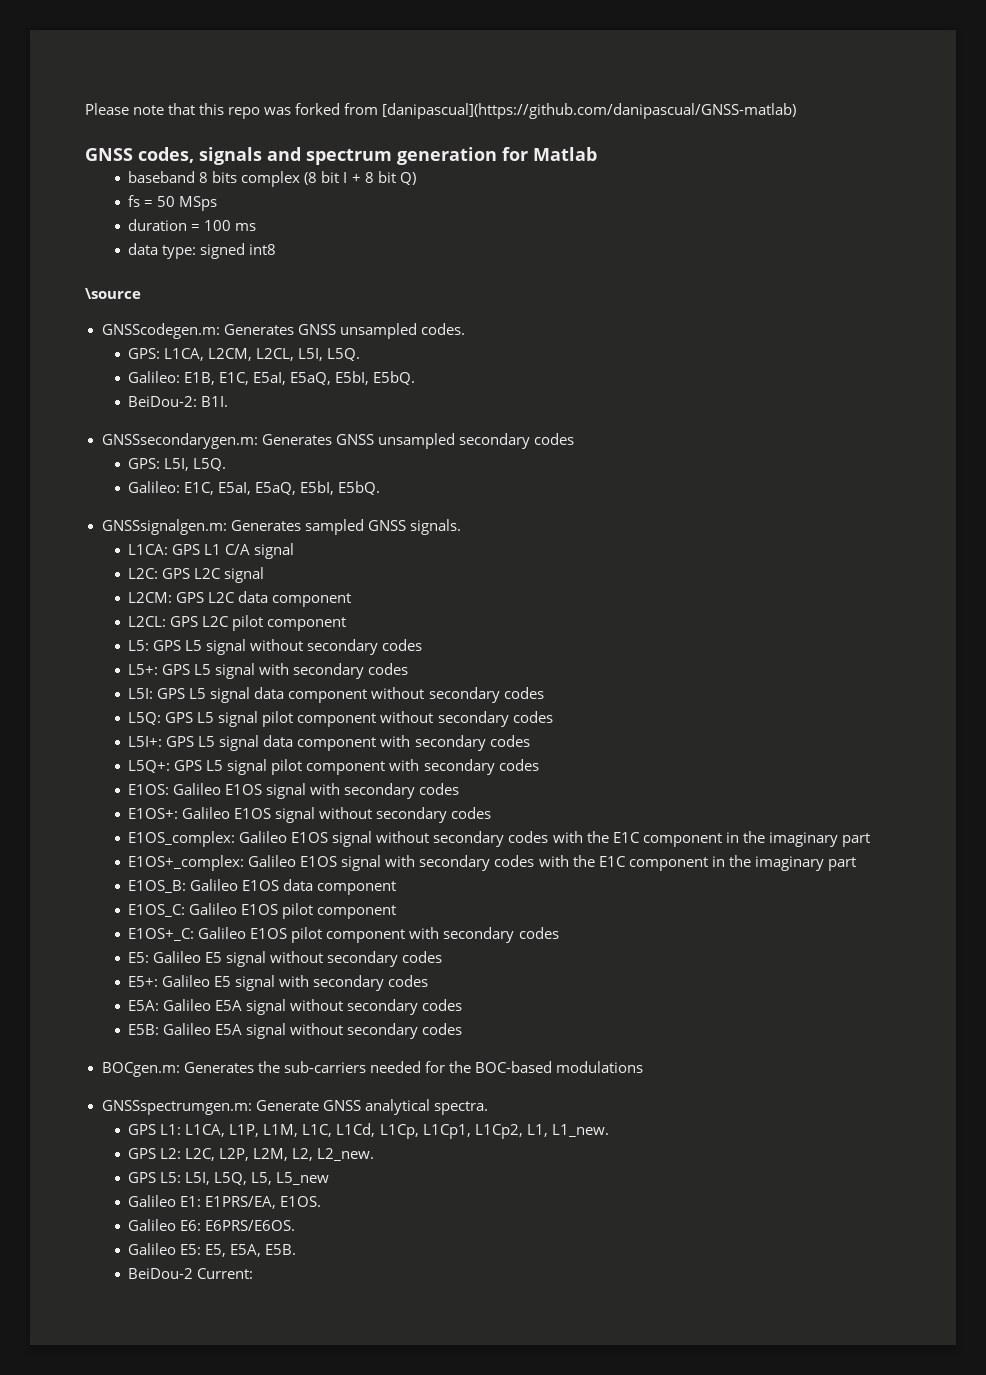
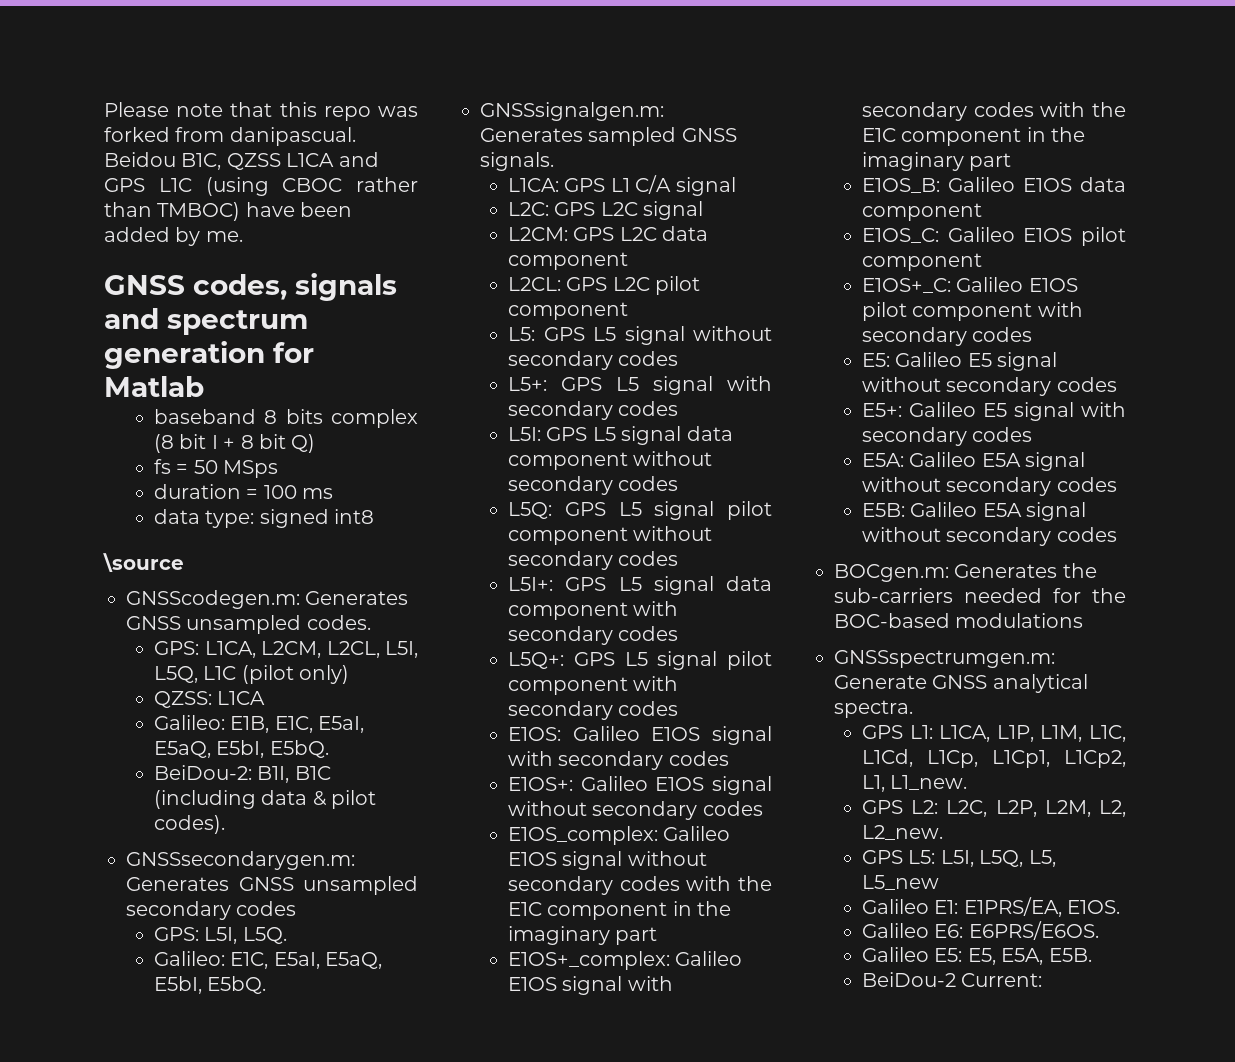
- Please note that this repo was forked from [danipascual](https://github.com/danipascual/GNSS-matlab)
+ Please note that this repo was forked from danipascual. Beidou B1C, QZSS L1CA and GPS L1C (using CBOC rather than TMBOC) have been added by me.
- GPS: L1CA, L2CM, L2CL, L5I, L5Q.
+ GPS: L1CA, L2CM, L2CL, L5I, L5Q, L1C (pilot only)
+ QZSS: L1CA
- BeiDou-2: B1I.
+ BeiDou-2: B1I, B1C (including data & pilot codes).

